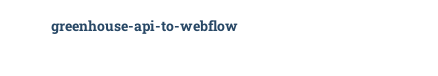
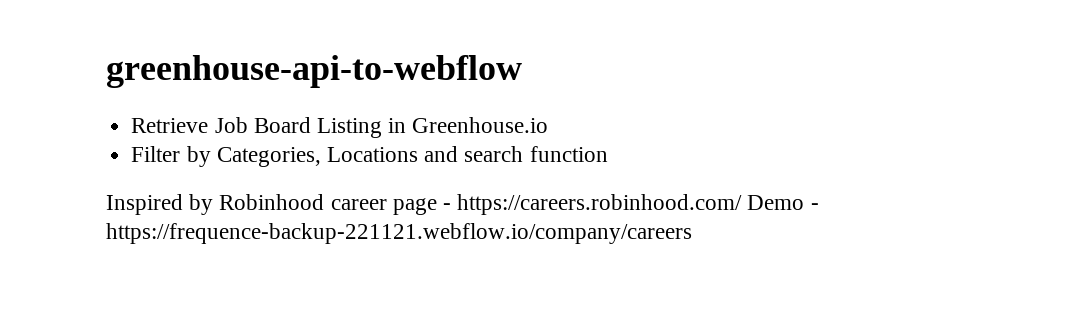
+ Retrieve Job Board Listing in Greenhouse.io
+ Filter by Categories, Locations and search function
+ Inspired by Robinhood career page - https://careers.robinhood.com/ Demo - https://frequence-backup-221121.webflow.io/company/careers

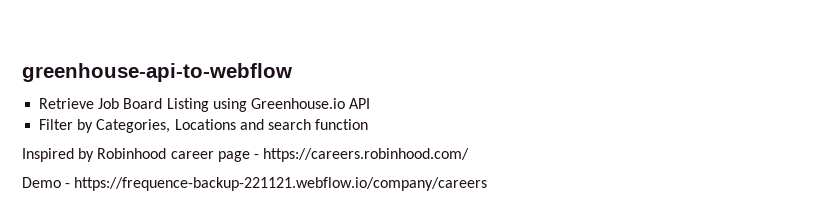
- Retrieve Job Board Listing in Greenhouse.io
+ Retrieve Job Board Listing using Greenhouse.io API
- Inspired by Robinhood career page - https://careers.robinhood.com/ Demo - https://frequence-backup-221121.webflow.io/company/careers
+ Inspired by Robinhood career page - https://careers.robinhood.com/
+ Demo - https://frequence-backup-221121.webflow.io/company/careers

